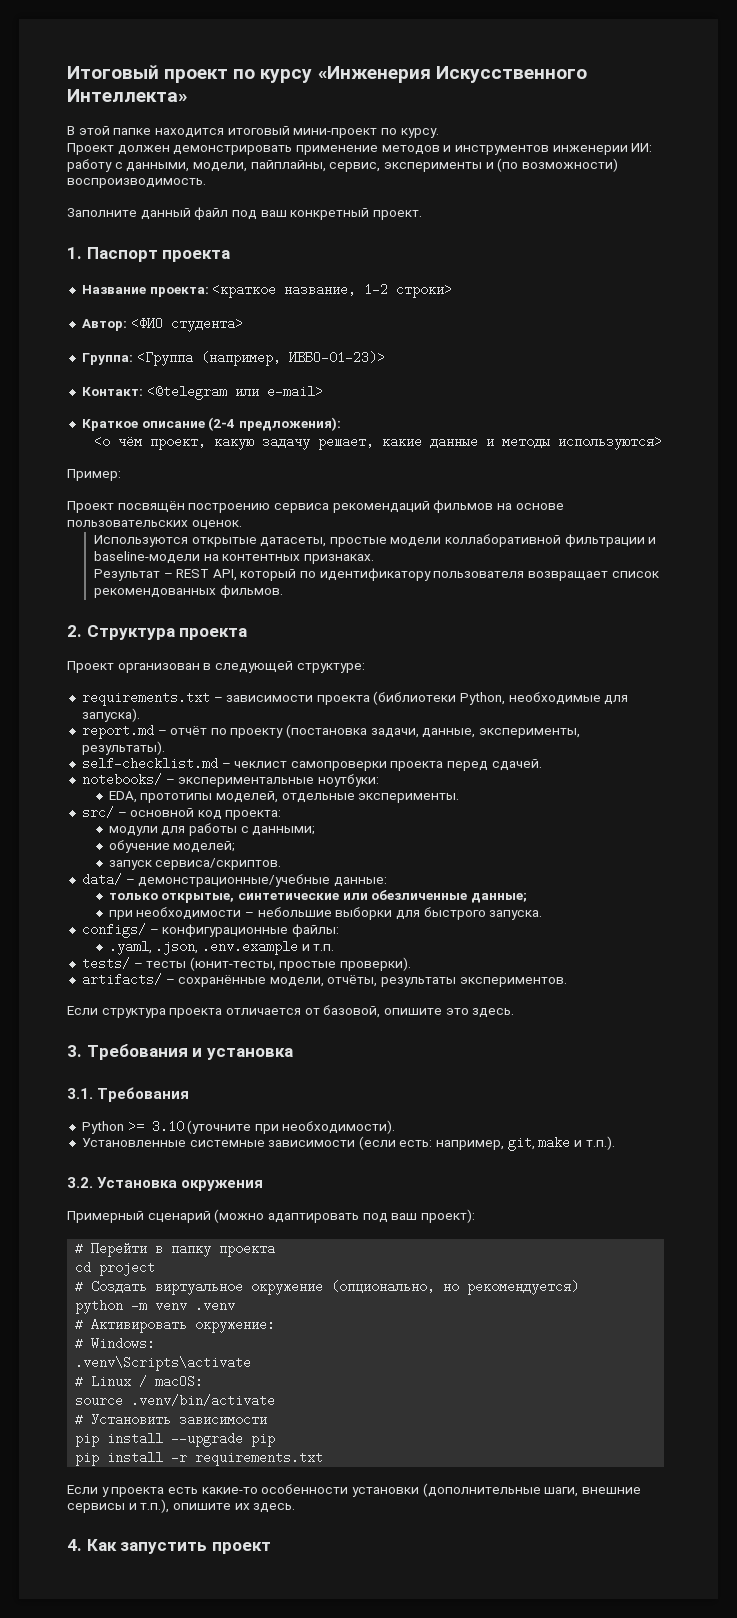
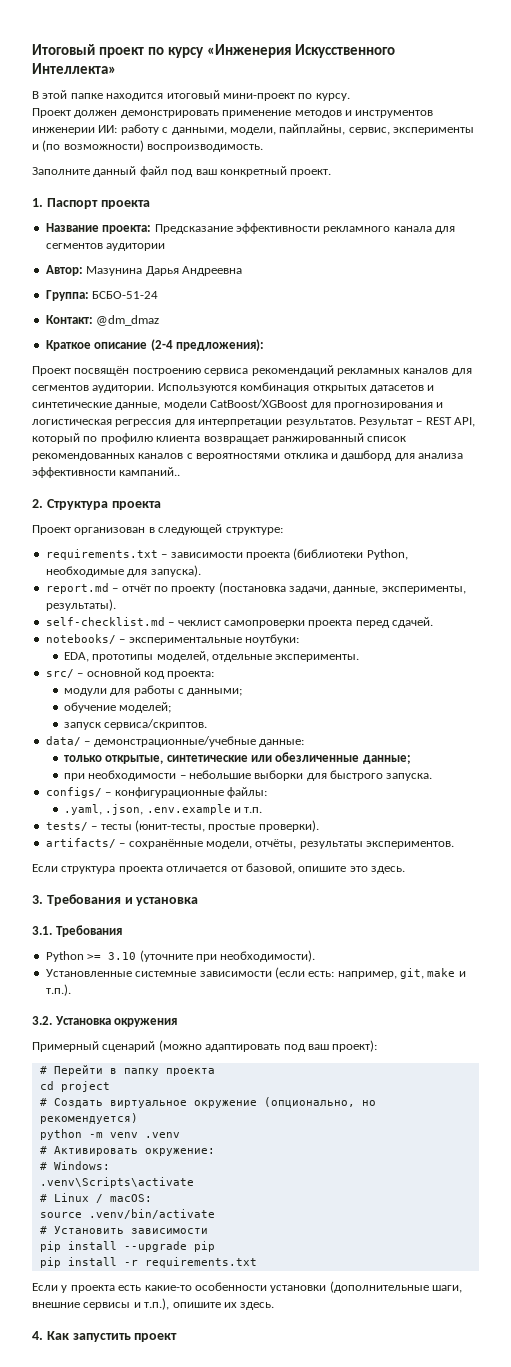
- Название проекта: <краткое название, 1-2 строки>
- Автор: <ФИО студента>
- Группа: <Группа (например, ИВБО-01-23)>
- Контакт: <@telegram или e-mail>
+ Название проекта: Предсказание эффективности рекламного канала для сегментов аудитории
+ Автор: Мазунина Дарья Андреевна
+ Группа: БСБО-51-24
+ Контакт: @dm_dmaz
  Краткое описание (2-4 предложения):
- <о чём проект, какую задачу решает, какие данные и методы используются>
- Пример:
- Проект посвящён построению сервиса рекомендаций фильмов на основе пользовательских оценок.
- Используются открытые датасеты, простые модели коллаборативной фильтрации и baseline-модели на контентных признаках.
- Результат – REST API, который по идентификатору пользователя возвращает список рекомендованных фильмов.
+ Проект посвящён построению сервиса рекомендаций рекламных каналов для сегментов аудитории. Используются комбинация открытых датасетов и синтетические данные, модели CatBoost/XGBoost для прогнозирования и логистическая регрессия для интерпретации результатов. Результат – REST API, который по профилю клиента возвращает ранжированный список рекомендованных каналов с вероятностями отклика и дашборд для анализа эффективности кампаний..

